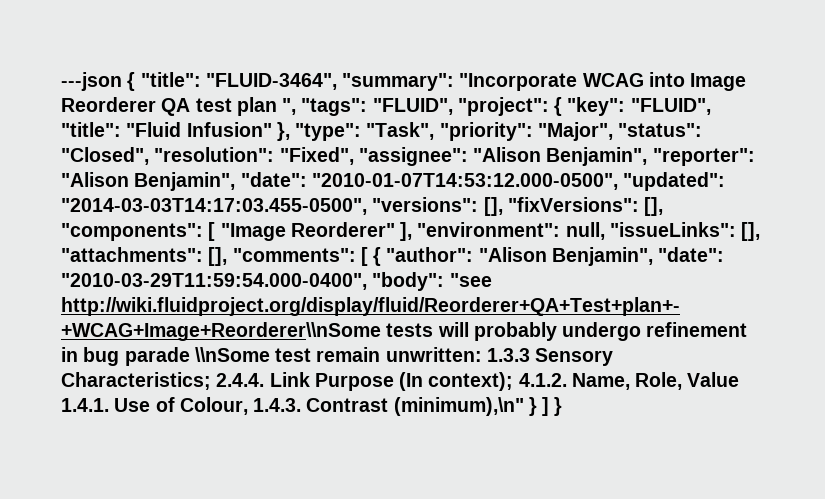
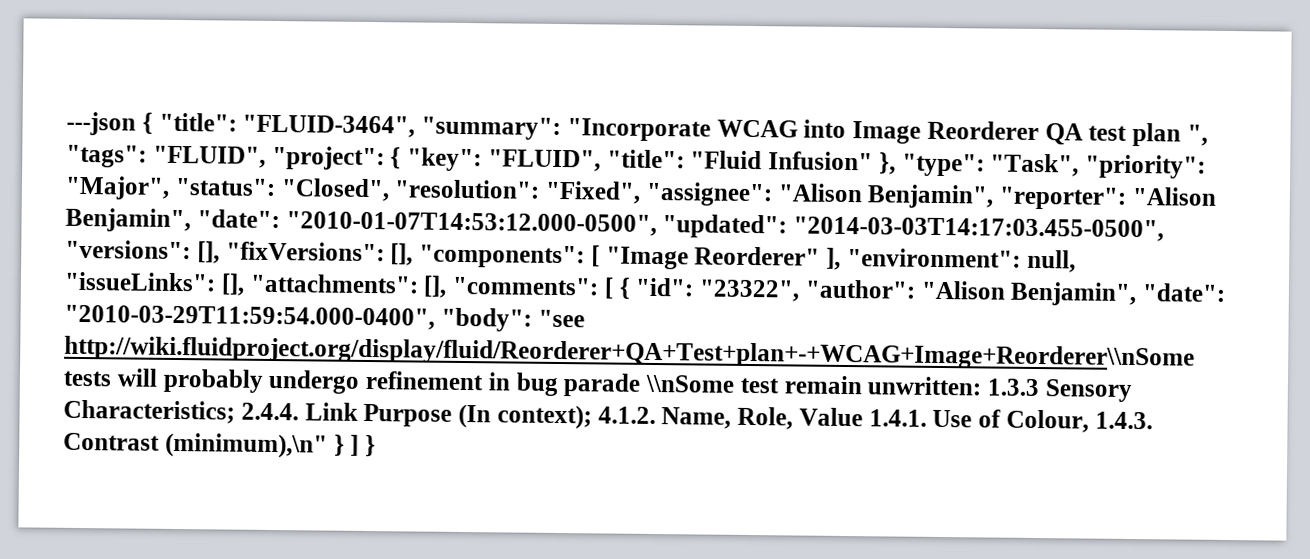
- [ { "author":
+ [ { "id": "23322", "author":

